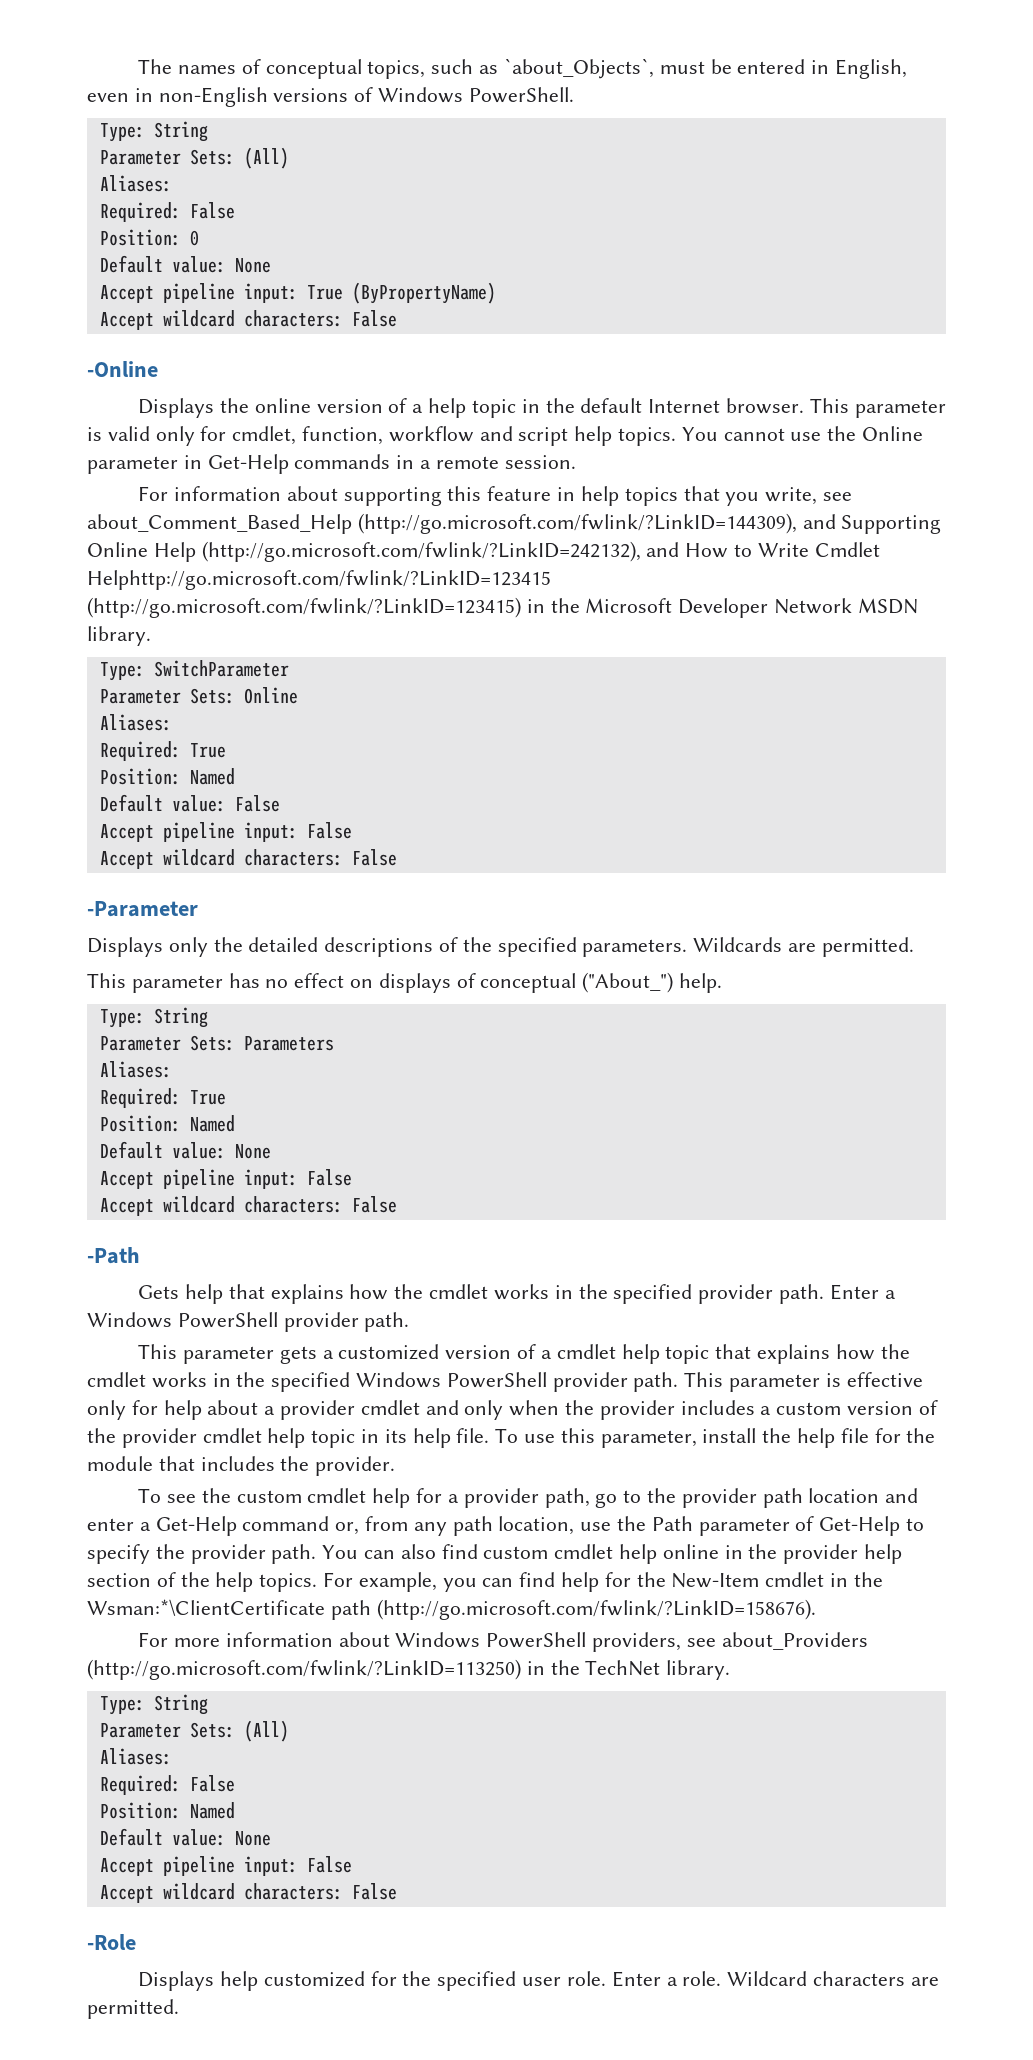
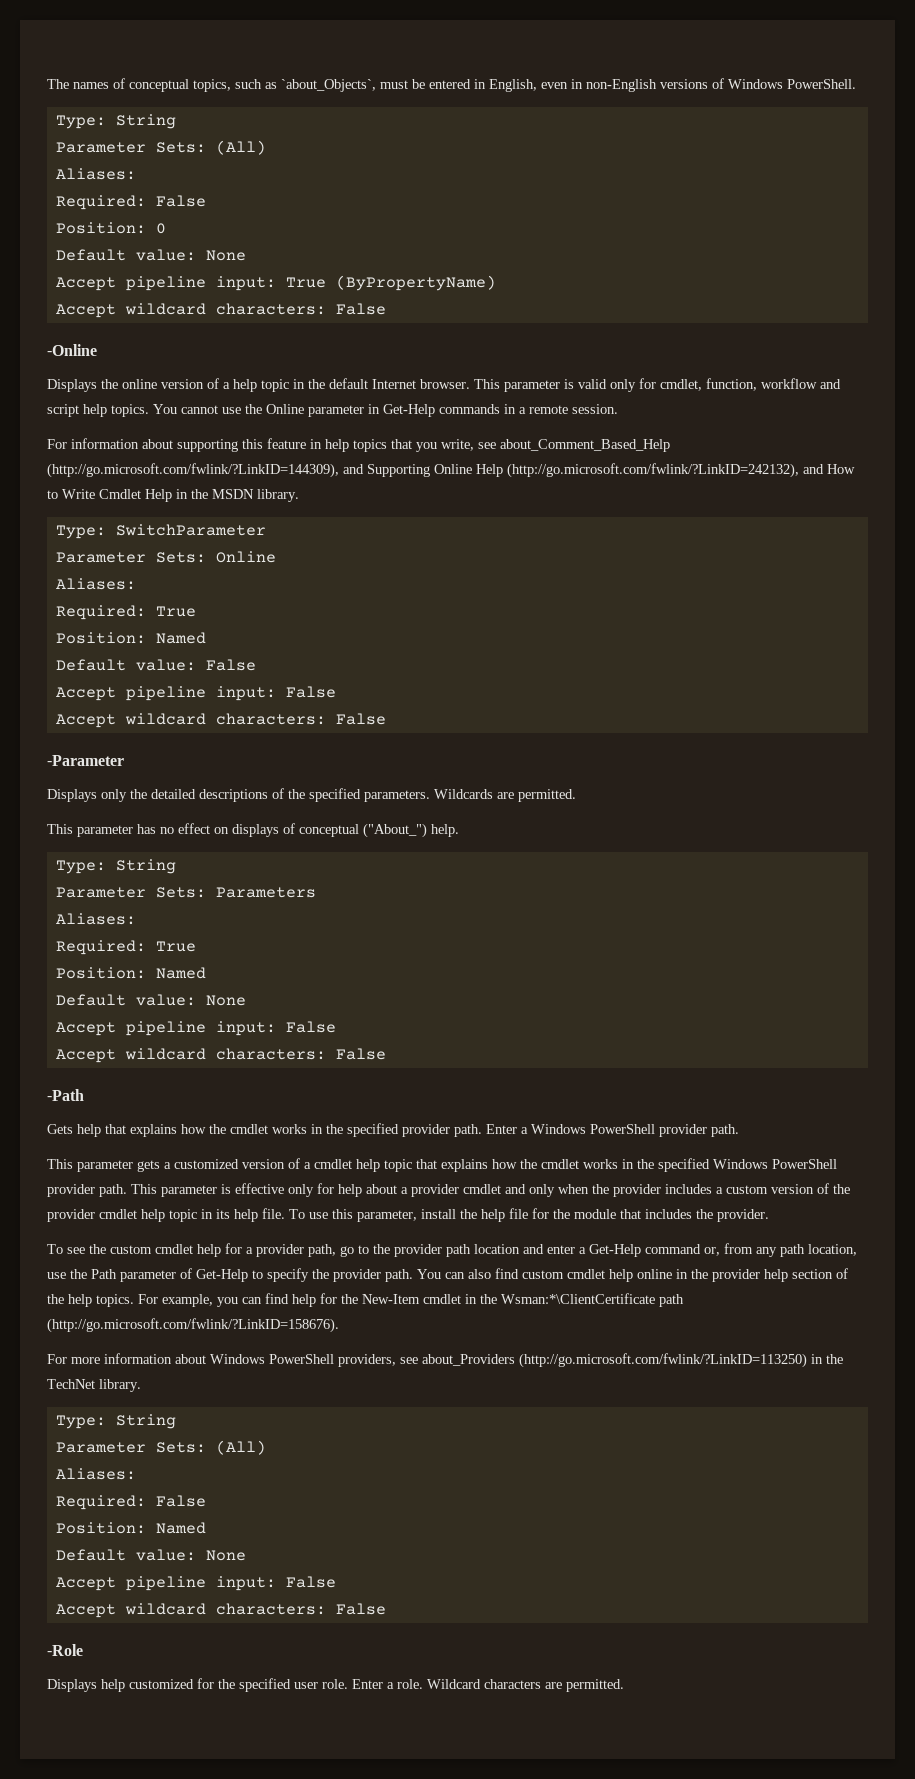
- For information about supporting this feature in help topics that you write, see about_Comment_Based_Help (http://go.microsoft.com/fwlink/?LinkID=144309), and Supporting Online Help (http://go.microsoft.com/fwlink/?LinkID=242132), and How to Write Cmdlet Helphttp://go.microsoft.com/fwlink/?LinkID=123415 (http://go.microsoft.com/fwlink/?LinkID=123415) in the Microsoft Developer Network MSDN library.
+ For information about supporting this feature in help topics that you write, see about_Comment_Based_Help (http://go.microsoft.com/fwlink/?LinkID=144309), and Supporting Online Help (http://go.microsoft.com/fwlink/?LinkID=242132), and How to Write Cmdlet Help in the MSDN library.

